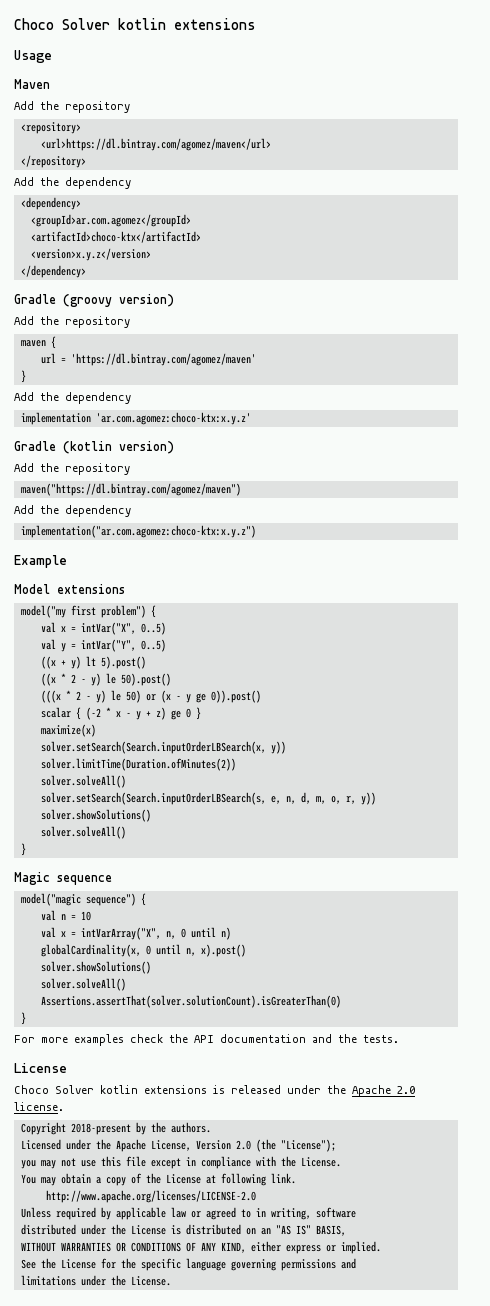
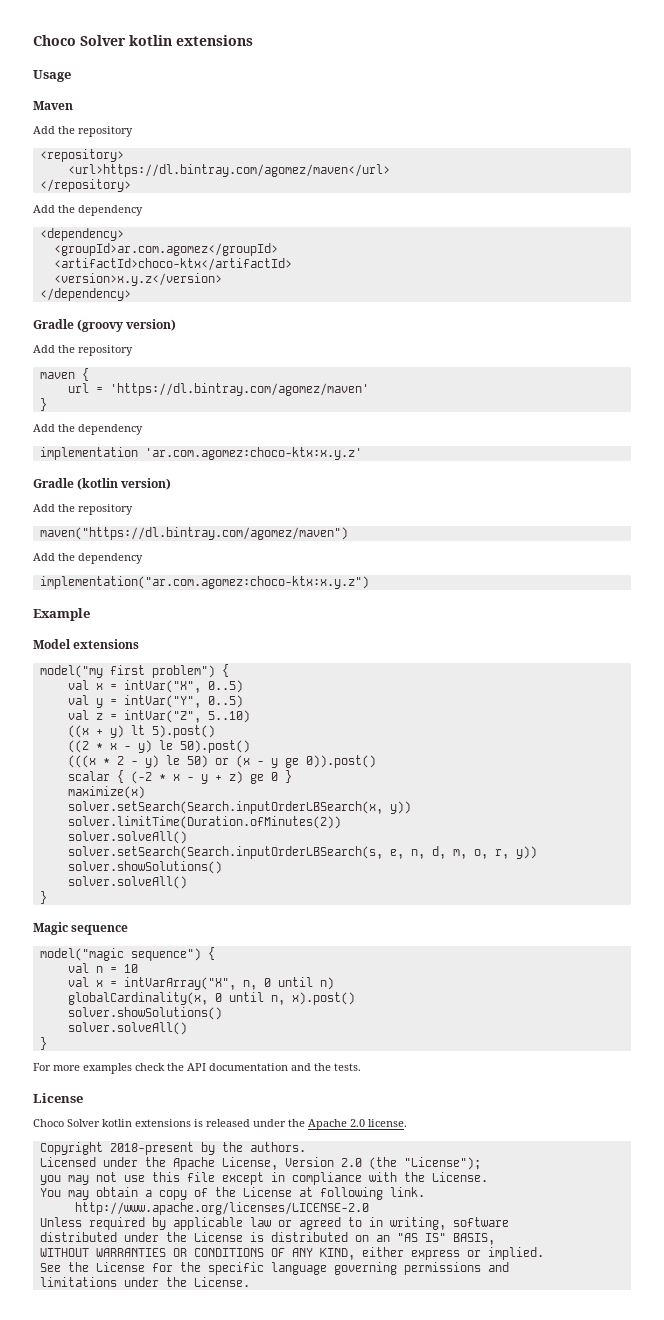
+ val z = intVar("Z", 5..10)
- ((x * 2 - y) le 50).post()
+ ((2 * x - y) le 50).post()
- Assertions.assertThat(solver.solutionCount).isGreaterThan(0)

